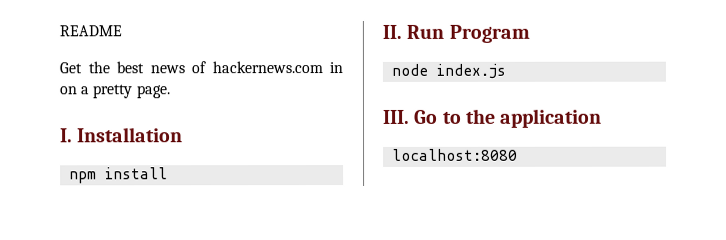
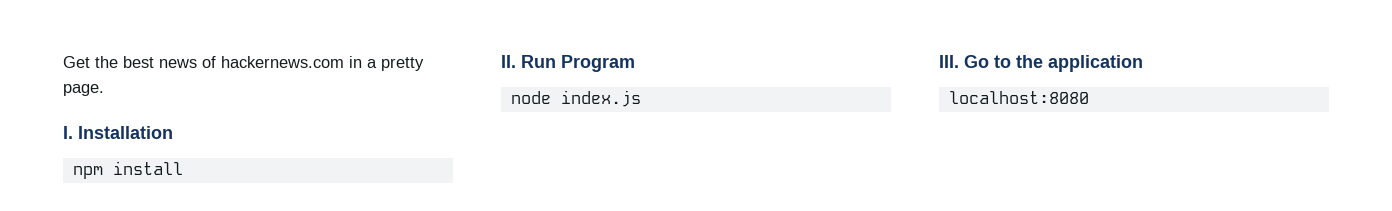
- README
- Get the best news of hackernews.com in on a pretty page.
+ Get the best news of hackernews.com in a pretty page.

